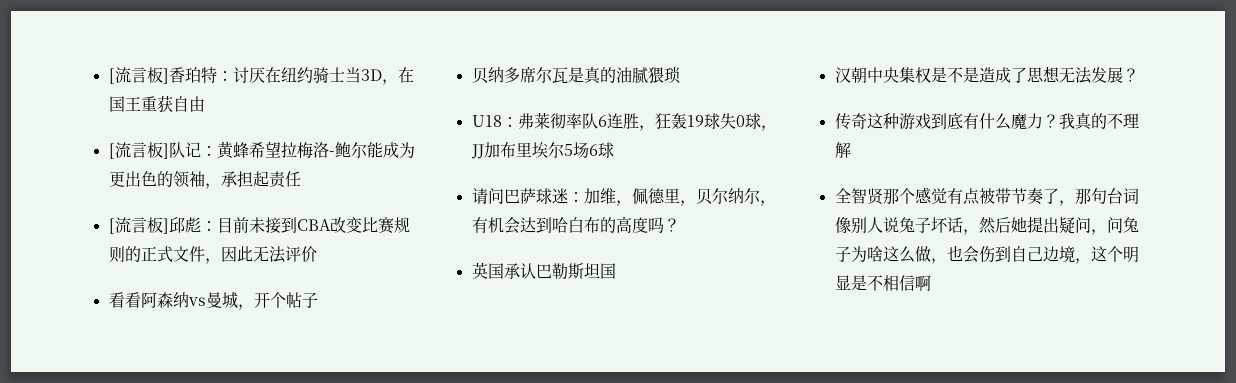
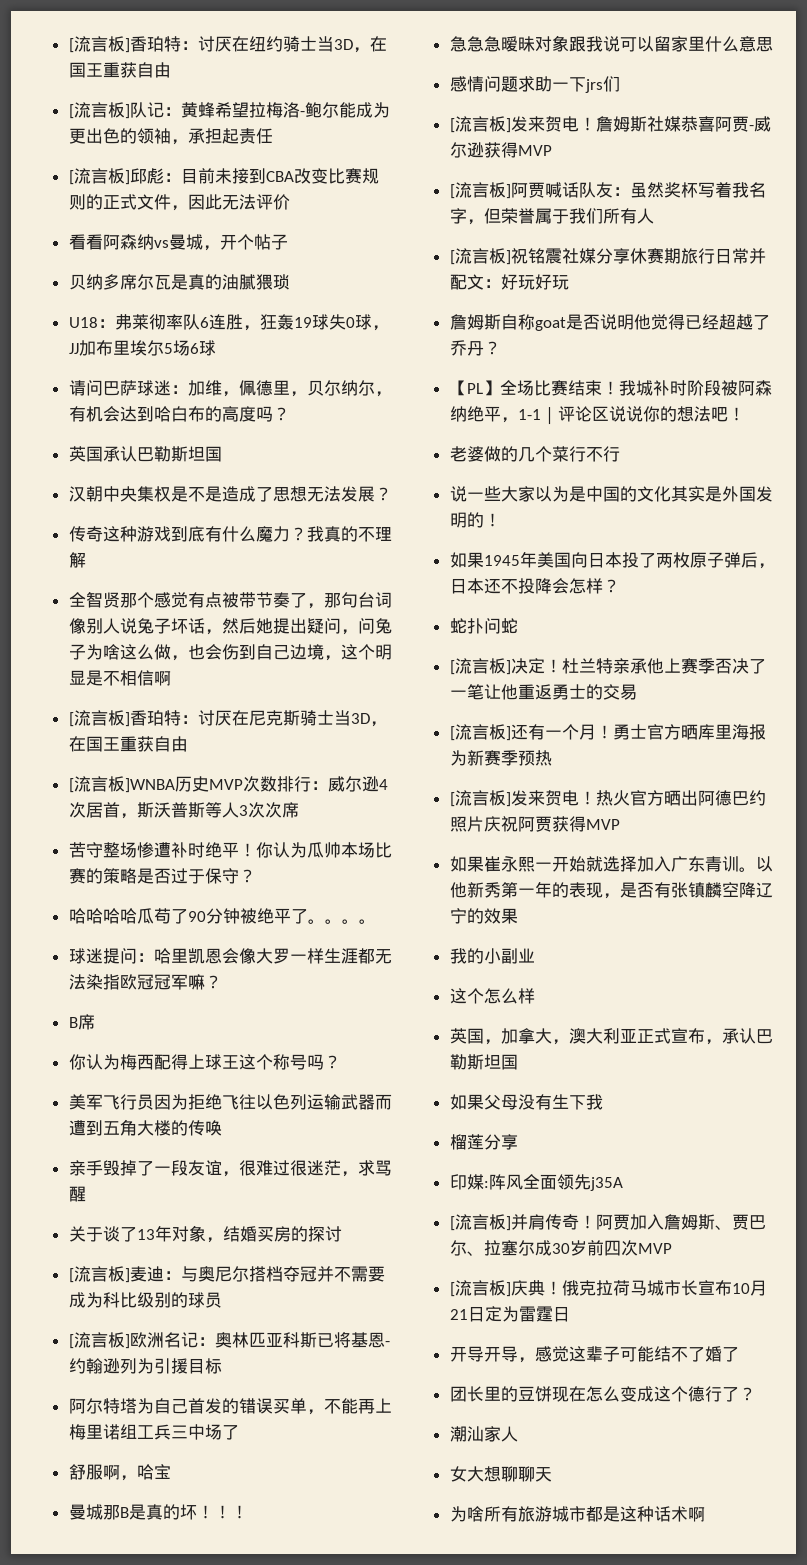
+ [流言板]香珀特：讨厌在尼克斯骑士当3D，在国王重获自由
+ [流言板]WNBA历史MVP次数排行：威尔逊4次居首，斯沃普斯等人3次次席
+ 苦守整场惨遭补时绝平！你认为瓜帅本场比赛的策略是否过于保守？
+ 哈哈哈哈瓜苟了90分钟被绝平了。。。。
+ 球迷提问：哈里凯恩会像大罗一样生涯都无法染指欧冠冠军嘛？
+ B席
+ 你认为梅西配得上球王这个称号吗？
+ 美军飞行员因为拒绝飞往以色列运输武器而遭到五角大楼的传唤
+ 亲手毁掉了一段友谊，很难过很迷茫，求骂醒
+ 关于谈了13年对象，结婚买房的探讨
+ [流言板]麦迪：与奥尼尔搭档夺冠并不需要成为科比级别的球员
+ [流言板]欧洲名记：奥林匹亚科斯已将基恩-约翰逊列为引援目标
+ 阿尔特塔为自己首发的错误买单，不能再上梅里诺组工兵三中场了
+ 舒服啊，哈宝
+ 曼城那B是真的坏！！！
+ 急急急暧昧对象跟我说可以留家里什么意思
+ 感情问题求助一下jrs们
+ [流言板]发来贺电！詹姆斯社媒恭喜阿贾-威尔逊获得MVP
+ [流言板]阿贾喊话队友：虽然奖杯写着我名字，但荣誉属于我们所有人
+ [流言板]祝铭震社媒分享休赛期旅行日常并配文：好玩好玩
+ 詹姆斯自称goat是否说明他觉得已经超越了乔丹？
+ 【PL】全场比赛结束！我城补时阶段被阿森纳绝平，1-1｜评论区说说你的想法吧！
+ 老婆做的几个菜行不行
+ 说一些大家以为是中国的文化其实是外国发明的！
+ 如果1945年美国向日本投了两枚原子弹后，日本还不投降会怎样？
+ 蛇扑问蛇
+ [流言板]决定！杜兰特亲承他上赛季否决了一笔让他重返勇士的交易
+ [流言板]还有一个月！勇士官方晒库里海报为新赛季预热
+ [流言板]发来贺电！热火官方晒出阿德巴约照片庆祝阿贾获得MVP
+ 如果崔永熙一开始就选择加入广东青训。以他新秀第一年的表现，是否有张镇麟空降辽宁的效果
+ 我的小副业
+ 这个怎么样
+ 英国，加拿大，澳大利亚正式宣布，承认巴勒斯坦国
+ 如果父母没有生下我
+ 榴莲分享
+ 印媒:阵风全面领先j35A
+ [流言板]并肩传奇！阿贾加入詹姆斯、贾巴尔、拉塞尔成30岁前四次MVP
+ [流言板]庆典！俄克拉荷马城市长宣布10月21日定为雷霆日
+ 开导开导，感觉这辈子可能结不了婚了
+ 团长里的豆饼现在怎么变成这个德行了？
+ 潮汕家人
+ 女大想聊聊天
+ 为啥所有旅游城市都是这种话术啊

